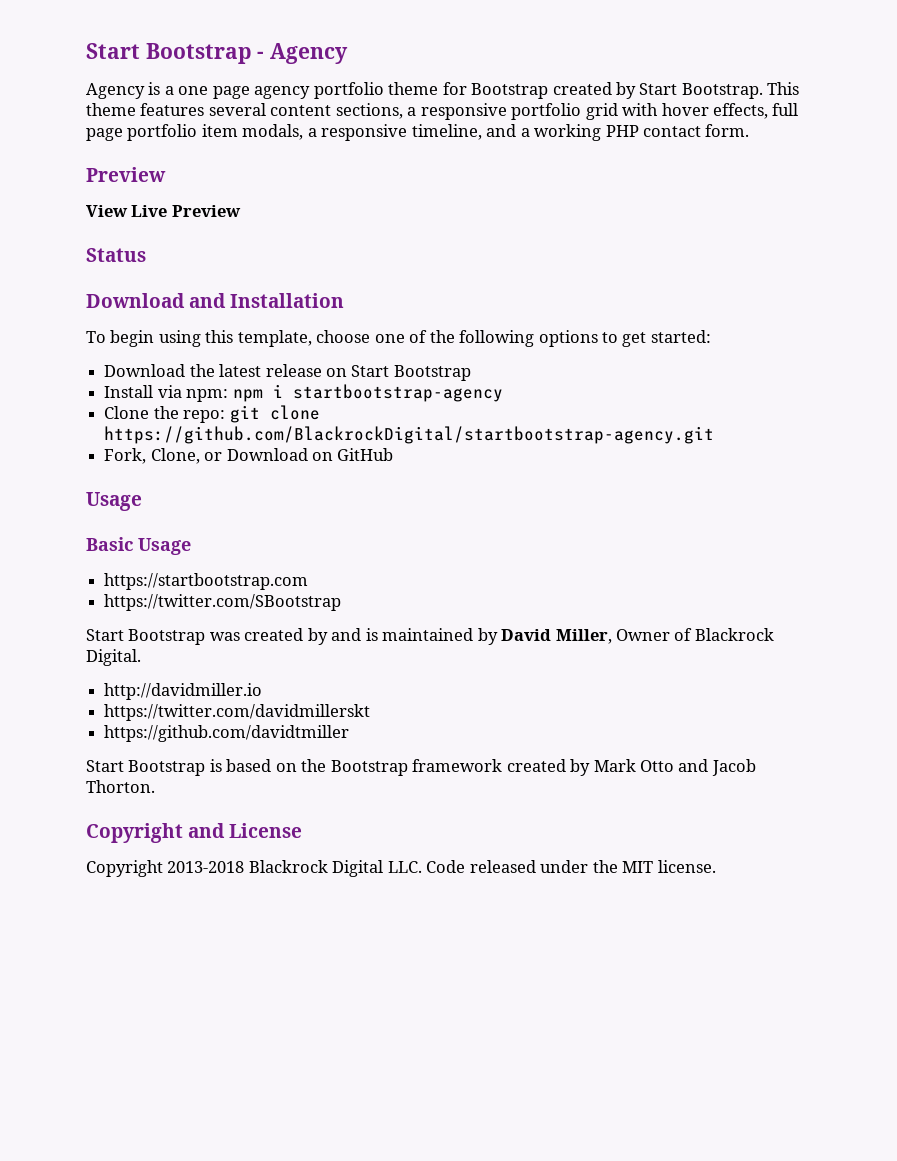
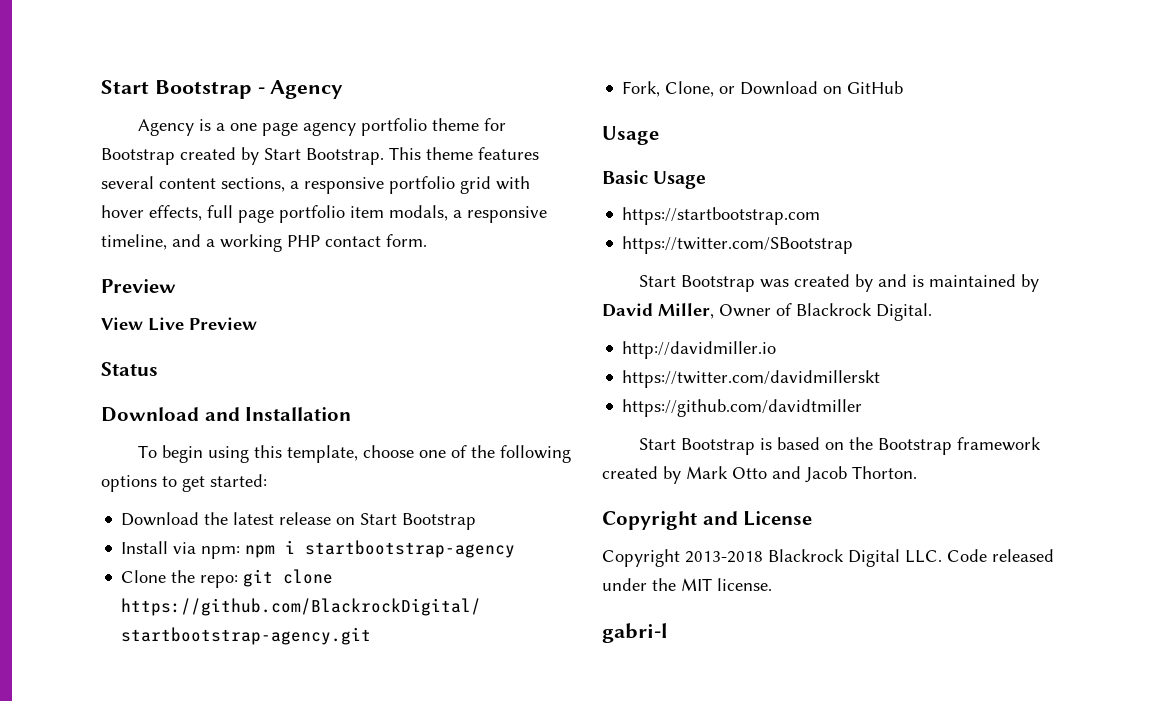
+ gabri-l

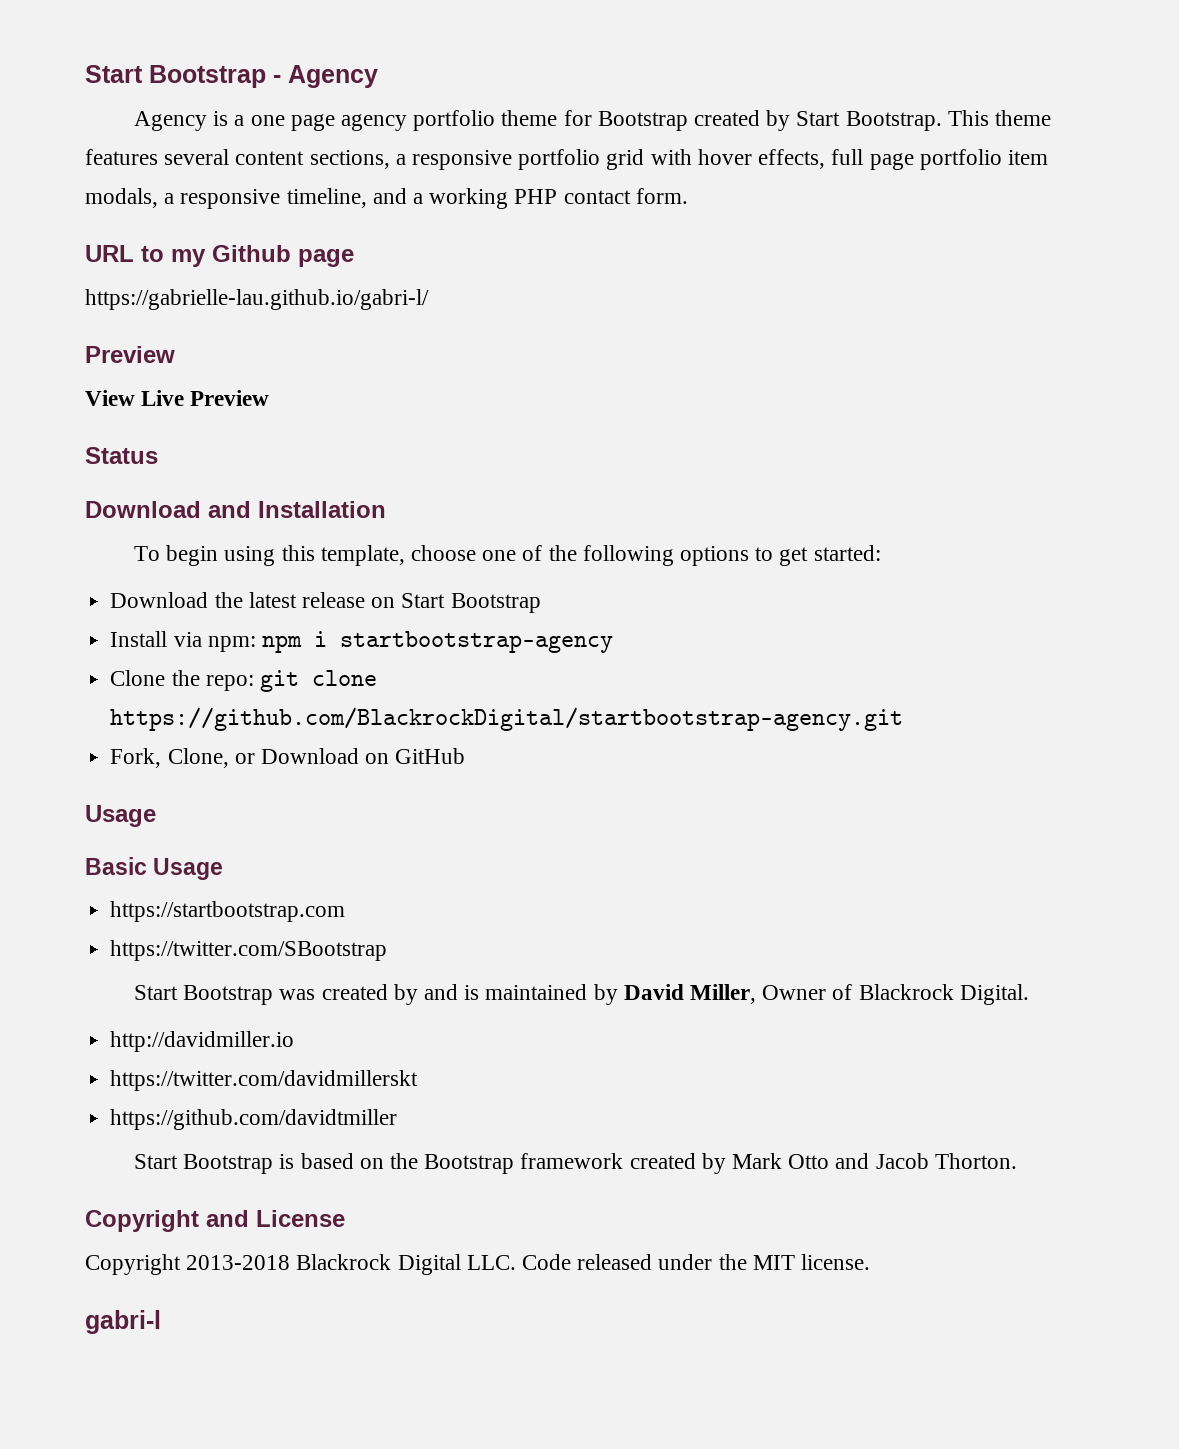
+ URL to my Github page
+ https://gabrielle-lau.github.io/gabri-l/

